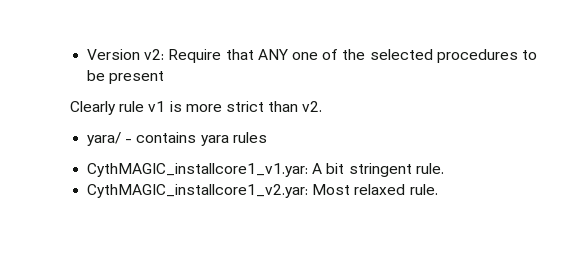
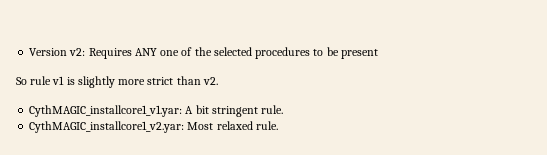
- Version v2: Require that ANY one of the selected procedures to be present
+ Version v2: Requires ANY one of the selected procedures to be present
- Clearly rule v1 is more strict than v2.
+ So rule v1 is slightly more strict than v2.
- yara/ - contains yara rules

